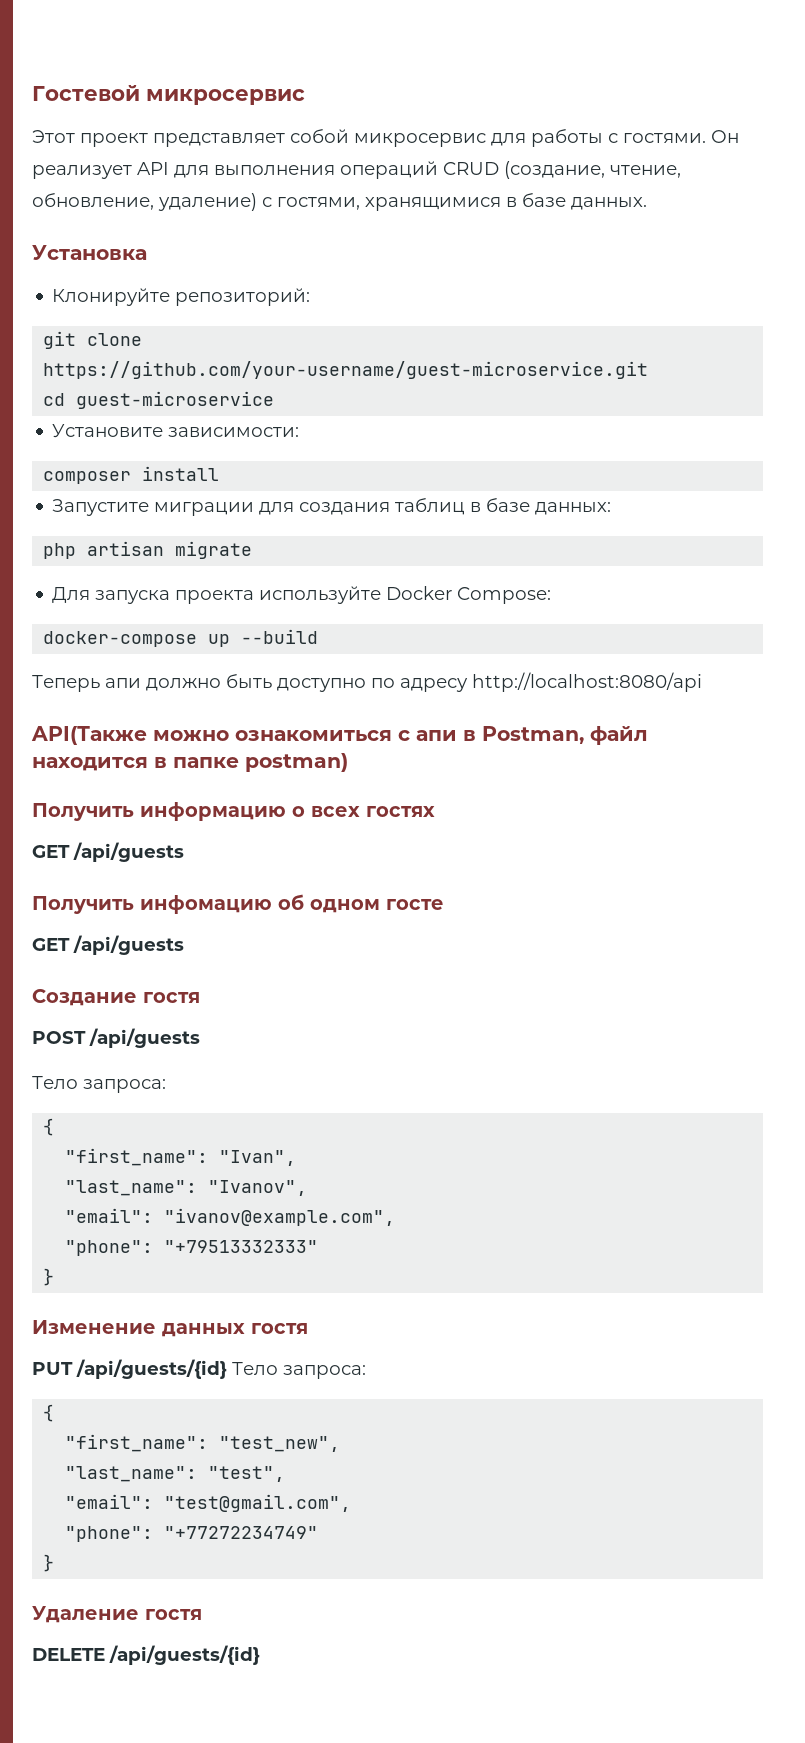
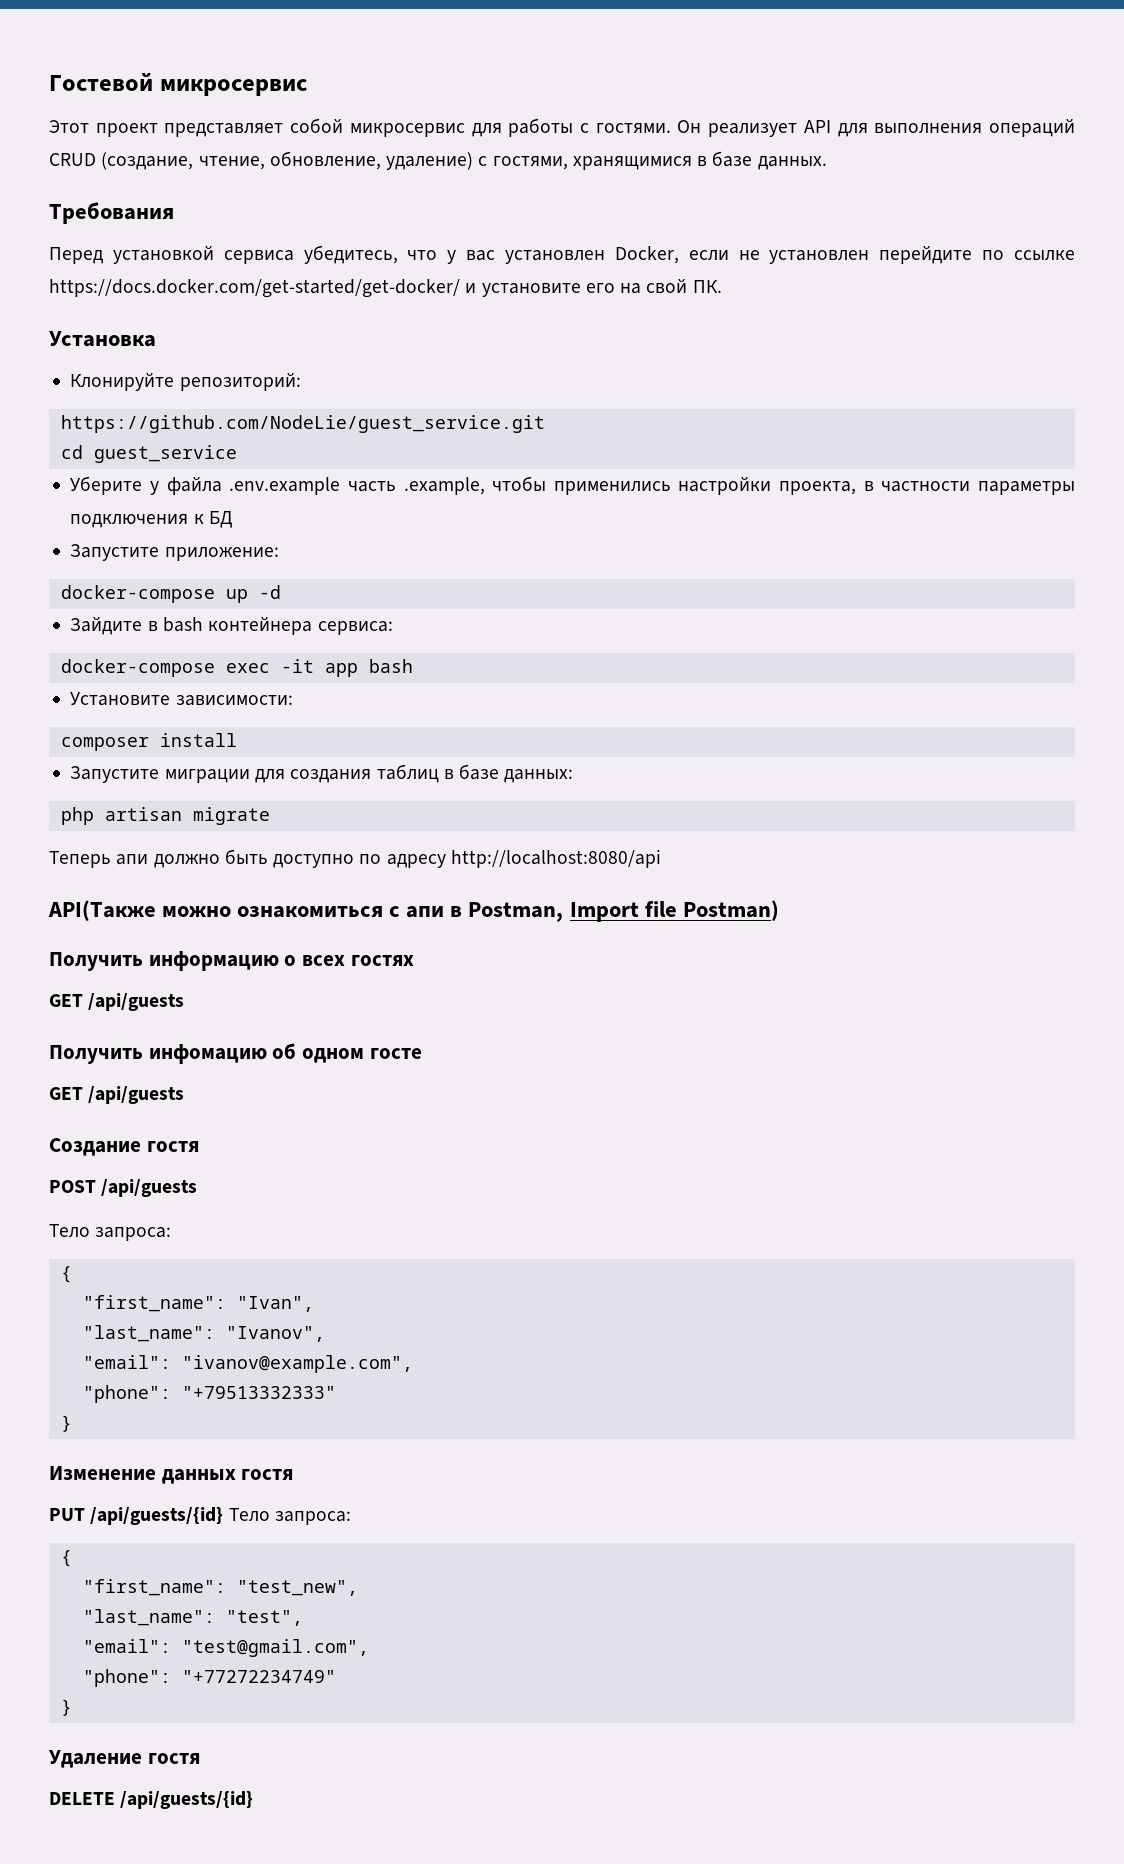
+ Требования
+ Перед установкой сервиса убедитесь, что у вас установлен Docker, если не установлен перейдите по ссылке https://docs.docker.com/get-started/get-docker/ и установите его на свой ПК.
  Установка
  Клонируйте репозиторий:
- git clone https://github.com/your-username/guest-microservice.git
- cd guest-microservice
+ https://github.com/NodeLie/guest_service.git
+ cd guest_service
+ Уберите у файла .env.example часть .example, чтобы применились настройки проекта, в частности параметры подключения к БД
+ Запустите приложение:
+ docker-compose up -d
+ Зайдите в bash контейнера сервиса:
+ docker-compose exec -it app bash
- Для запуска проекта используйте Docker Compose:
- docker-compose up --build
- API(Также можно ознакомиться с апи в Postman, файл находится в папке postman)
+ API(Также можно ознакомиться с апи в Postman, Import file Postman)

